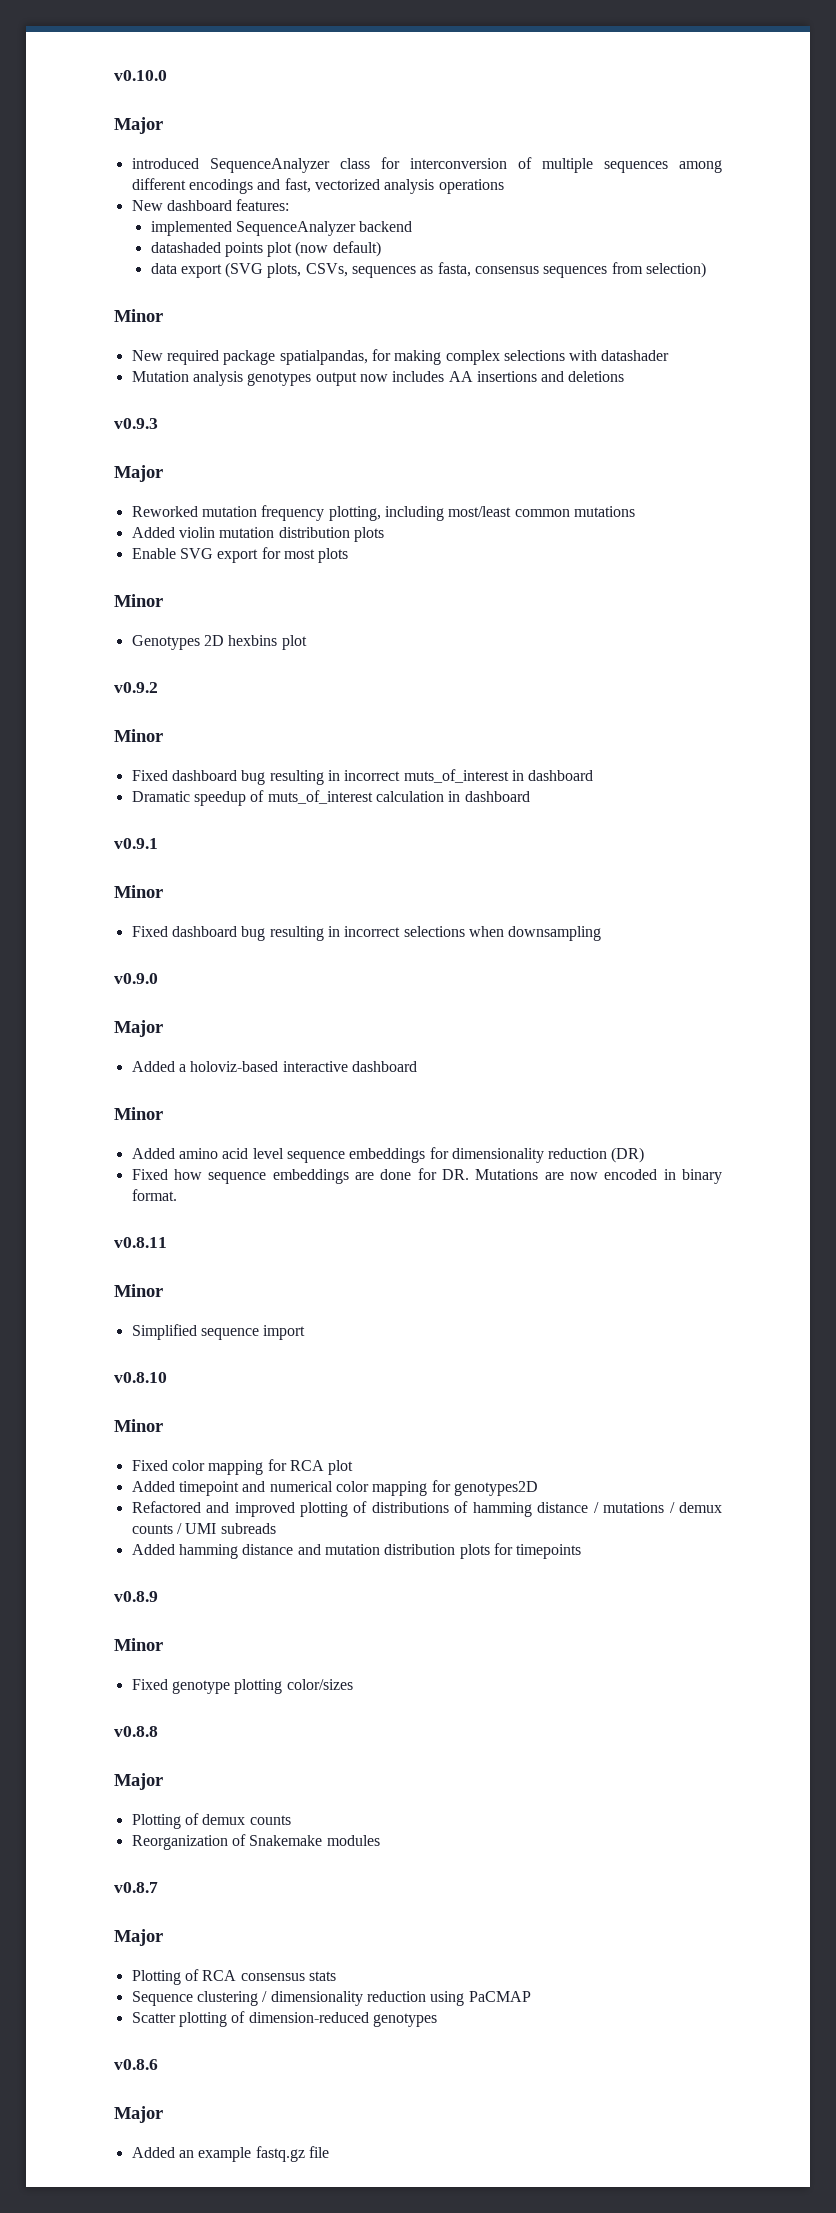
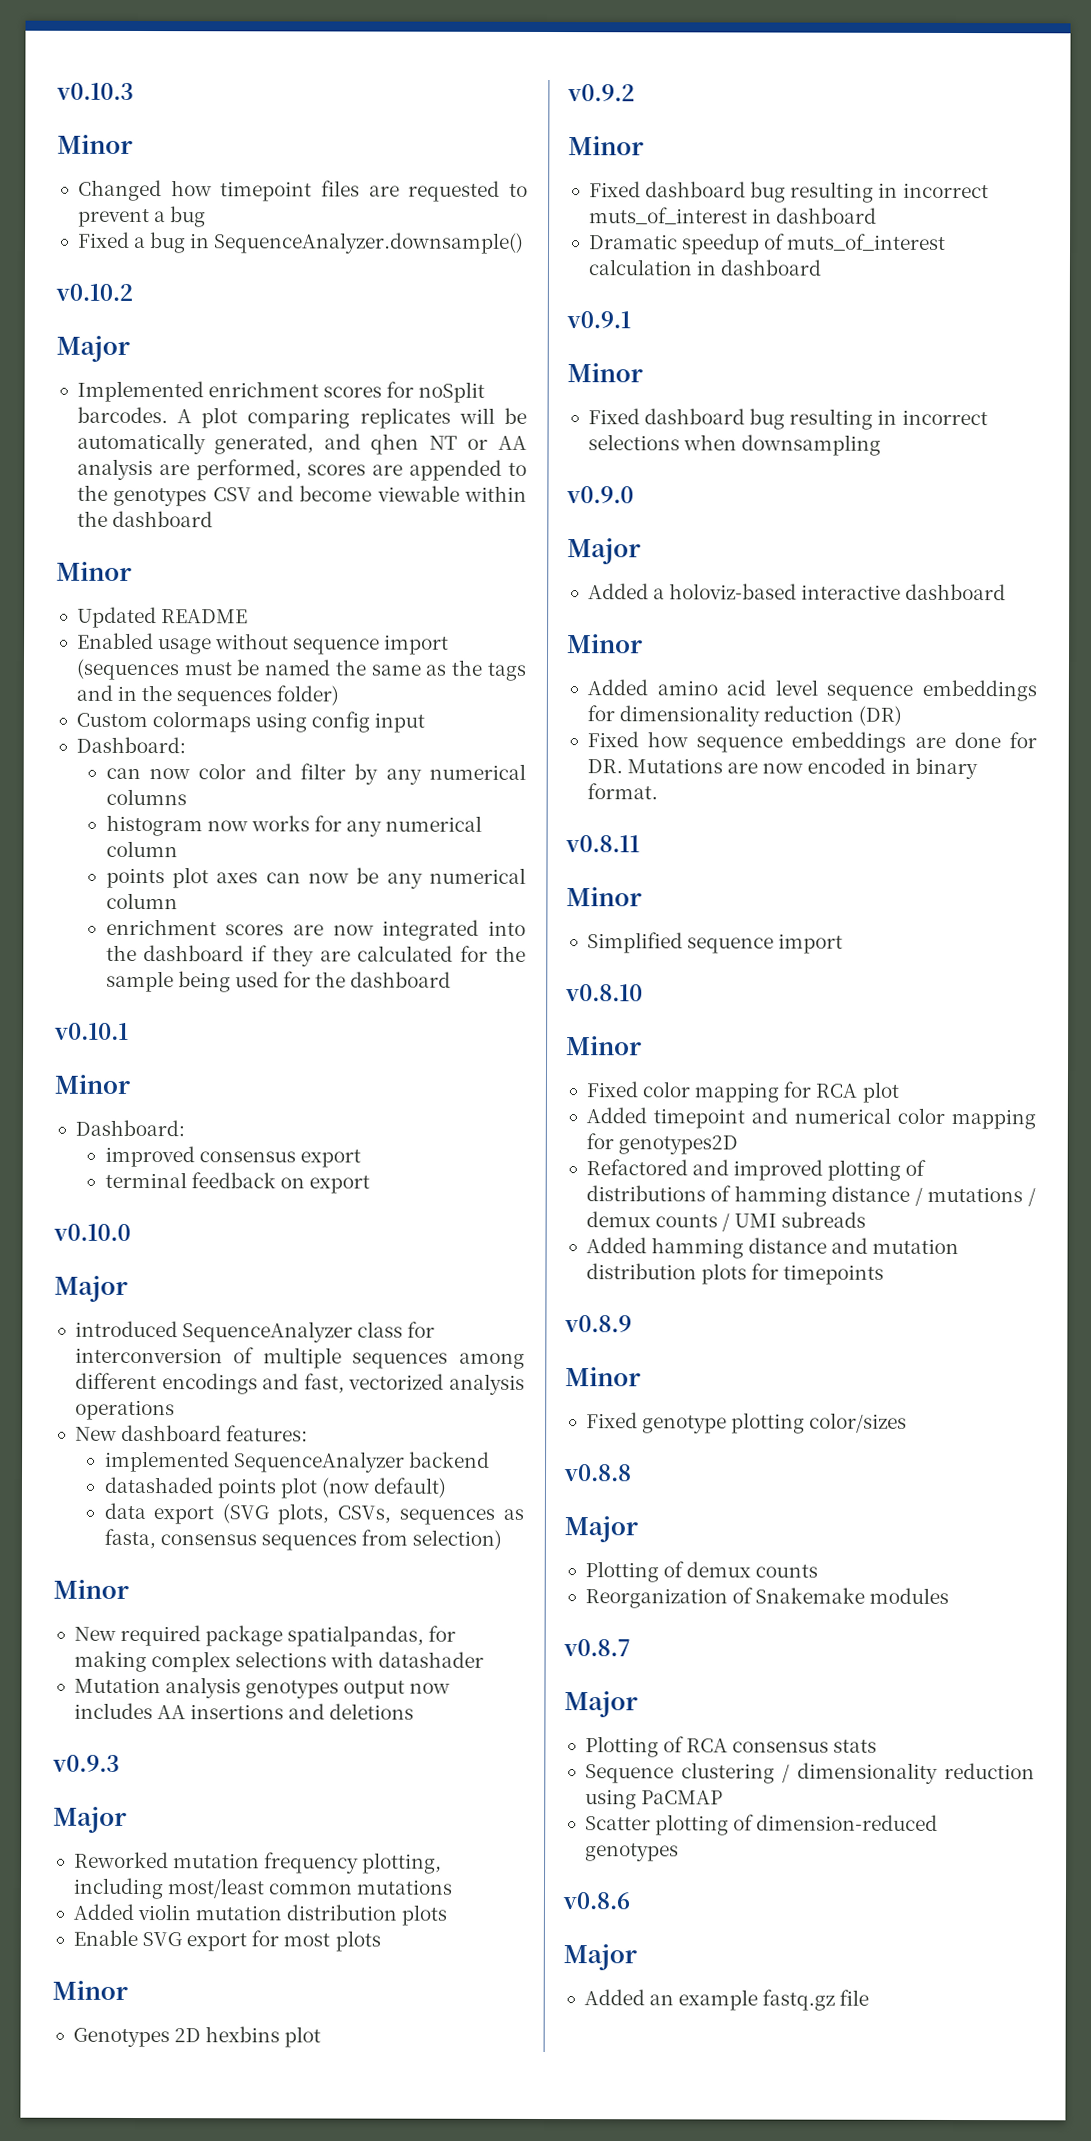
+ v0.10.3
+ Minor
+ Changed how timepoint files are requested to prevent a bug
+ Fixed a bug in SequenceAnalyzer.downsample()
+ v0.10.2
+ Major
+ Implemented enrichment scores for noSplit barcodes. A plot comparing replicates will be automatically generated, and qhen NT or AA analysis are performed, scores are appended to the genotypes CSV and become viewable within the dashboard
+ Minor
+ Updated README
+ Enabled usage without sequence import (sequences must be named the same as the tags and in the sequences folder)
+ Custom colormaps using config input
+ Dashboard:
+ can now color and filter by any numerical columns
+ histogram now works for any numerical column
+ points plot axes can now be any numerical column
+ enrichment scores are now integrated into the dashboard if they are calculated for the sample being used for the dashboard
+ v0.10.1
+ Minor
+ Dashboard:
+ improved consensus export
+ terminal feedback on export

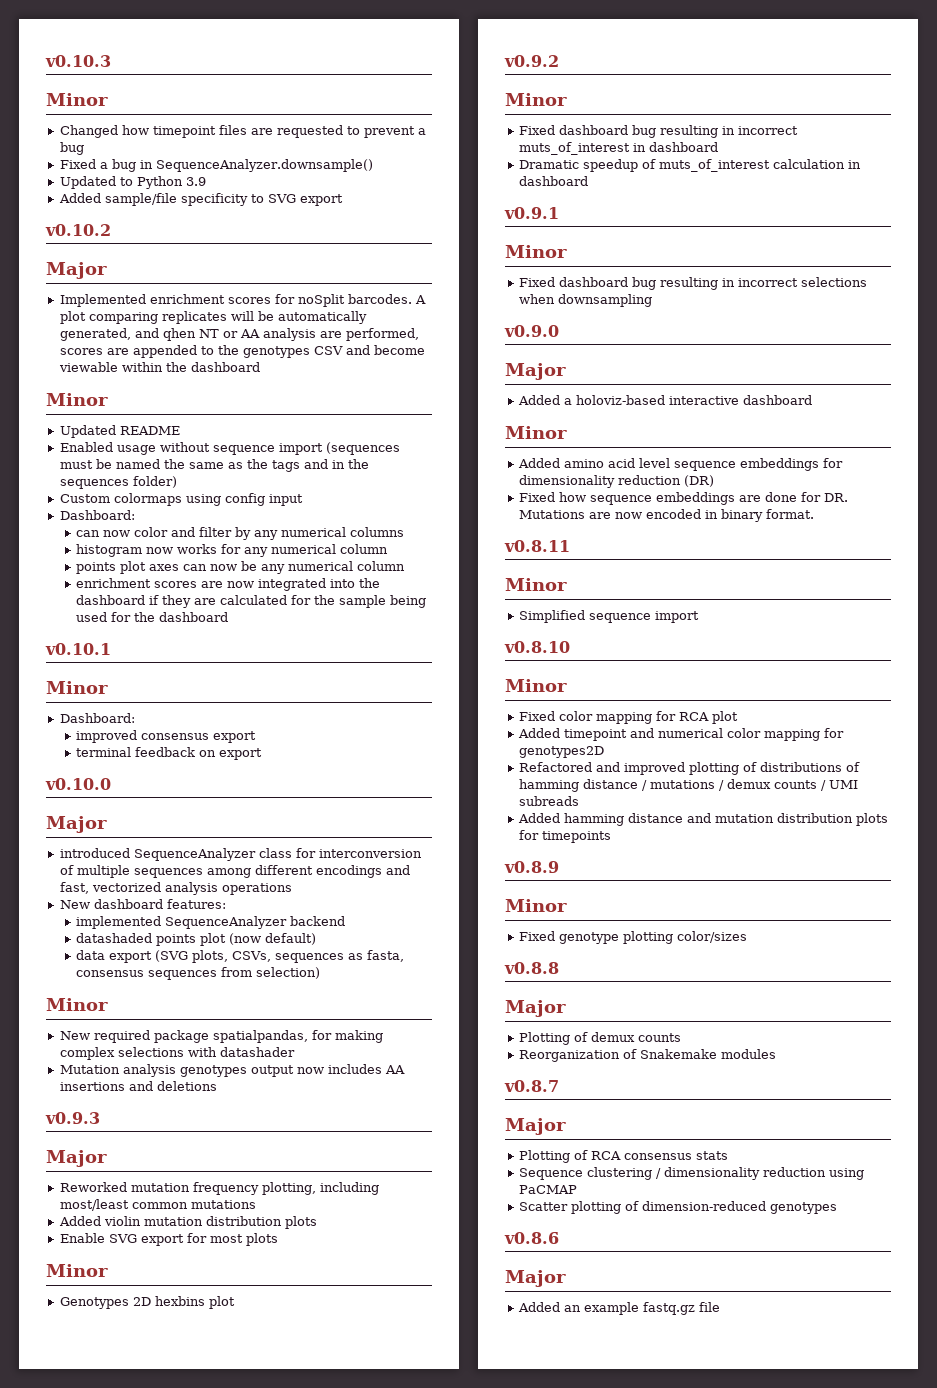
+ Updated to Python 3.9
+ Added sample/file specificity to SVG export

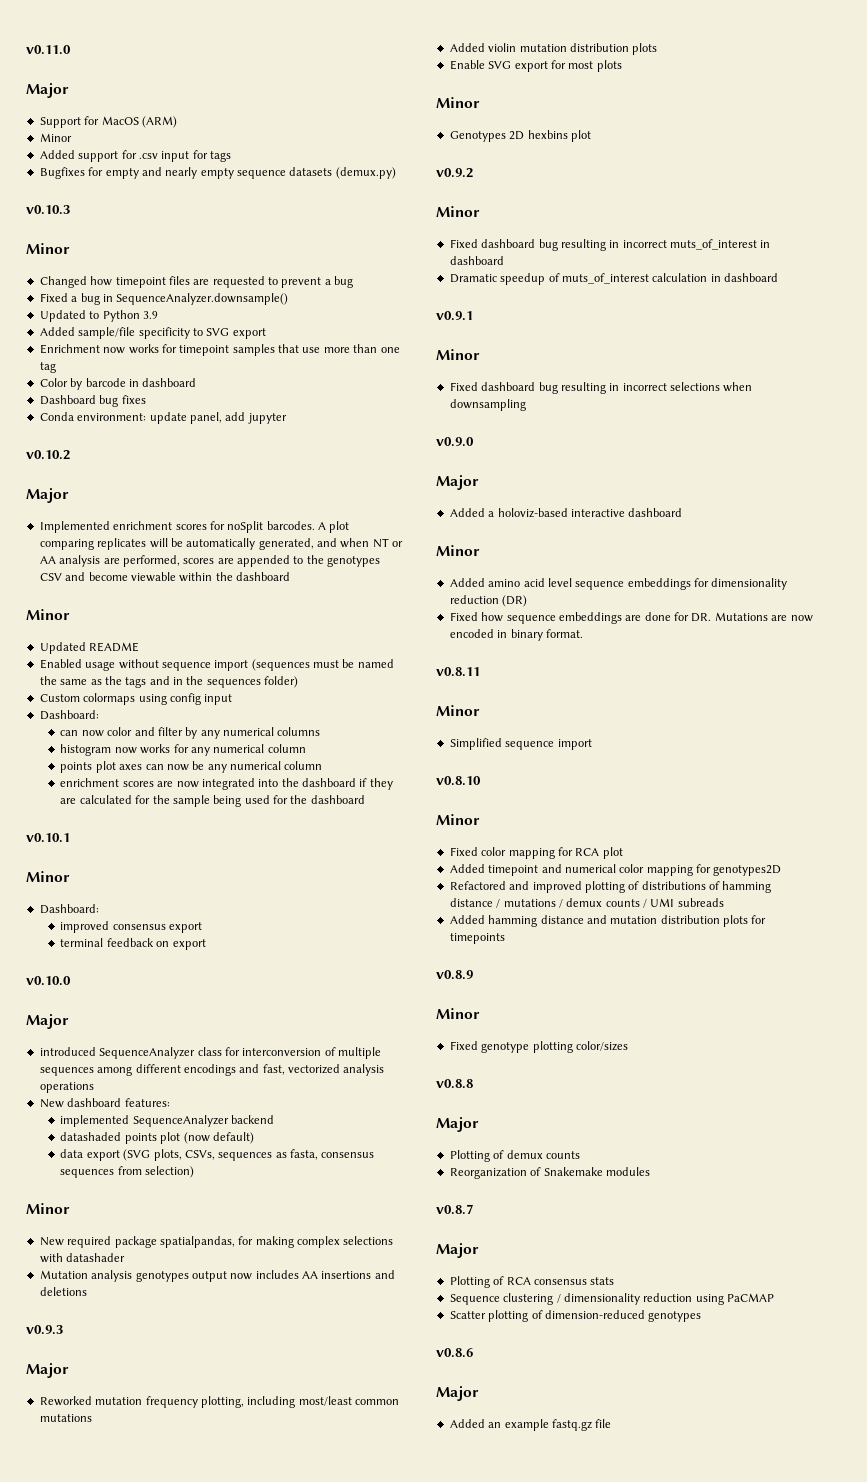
+ v0.11.0
+ Major
+ Support for MacOS (ARM)
+ Minor
+ Added support for .csv input for tags
+ Bugfixes for empty and nearly empty sequence datasets (demux.py)
+ Enrichment now works for timepoint samples that use more than one tag
+ Color by barcode in dashboard
+ Dashboard bug fixes
+ Conda environment: update panel, add jupyter
- A plot comparing replicates will be automatically generated, and qhen NT or AA analysis are performed, scores are appended to the genotypes CSV and become viewable within the dashboard
+ A plot comparing replicates will be automatically generated, and when NT or AA analysis are performed, scores are appended to the genotypes CSV and become viewable within the dashboard

